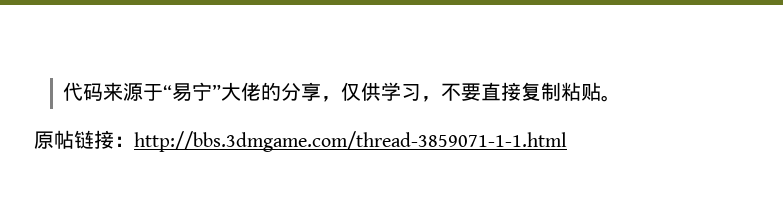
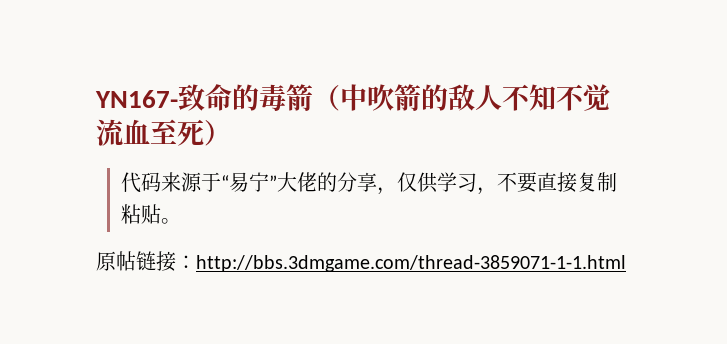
+ YN167-致命的毒箭（中吹箭的敌人不知不觉流血至死）

